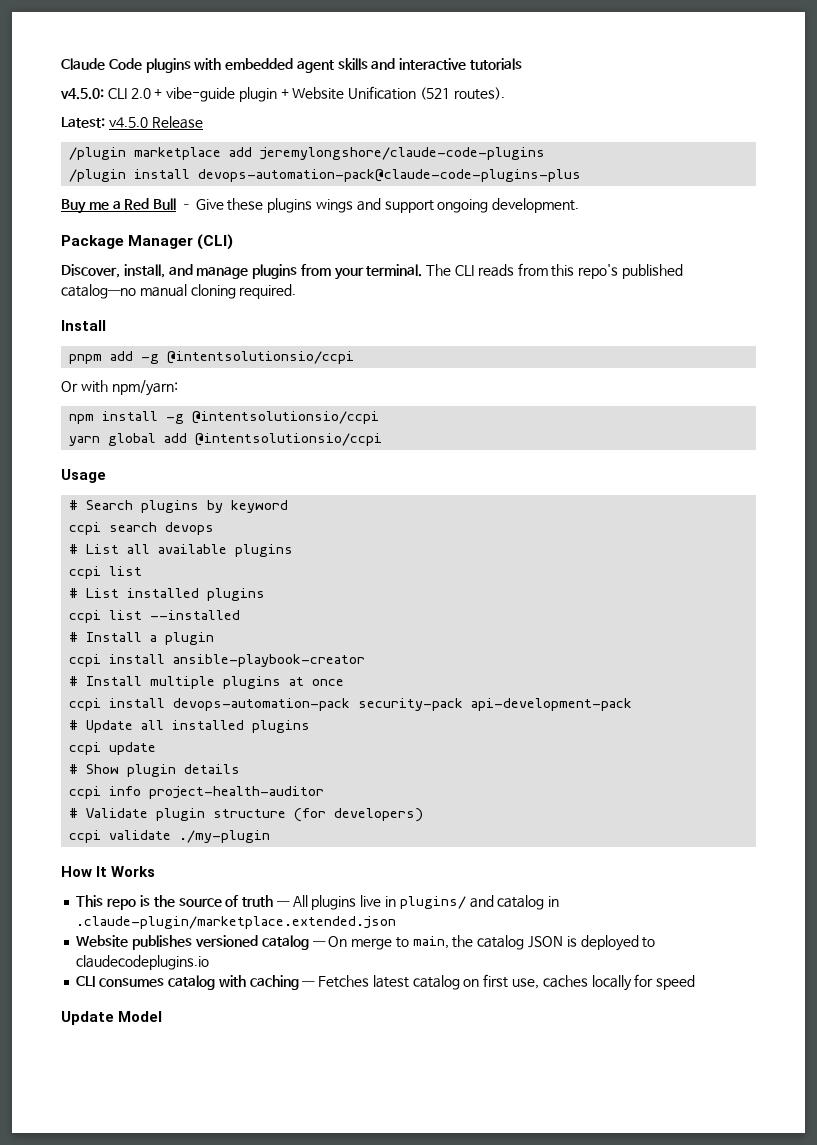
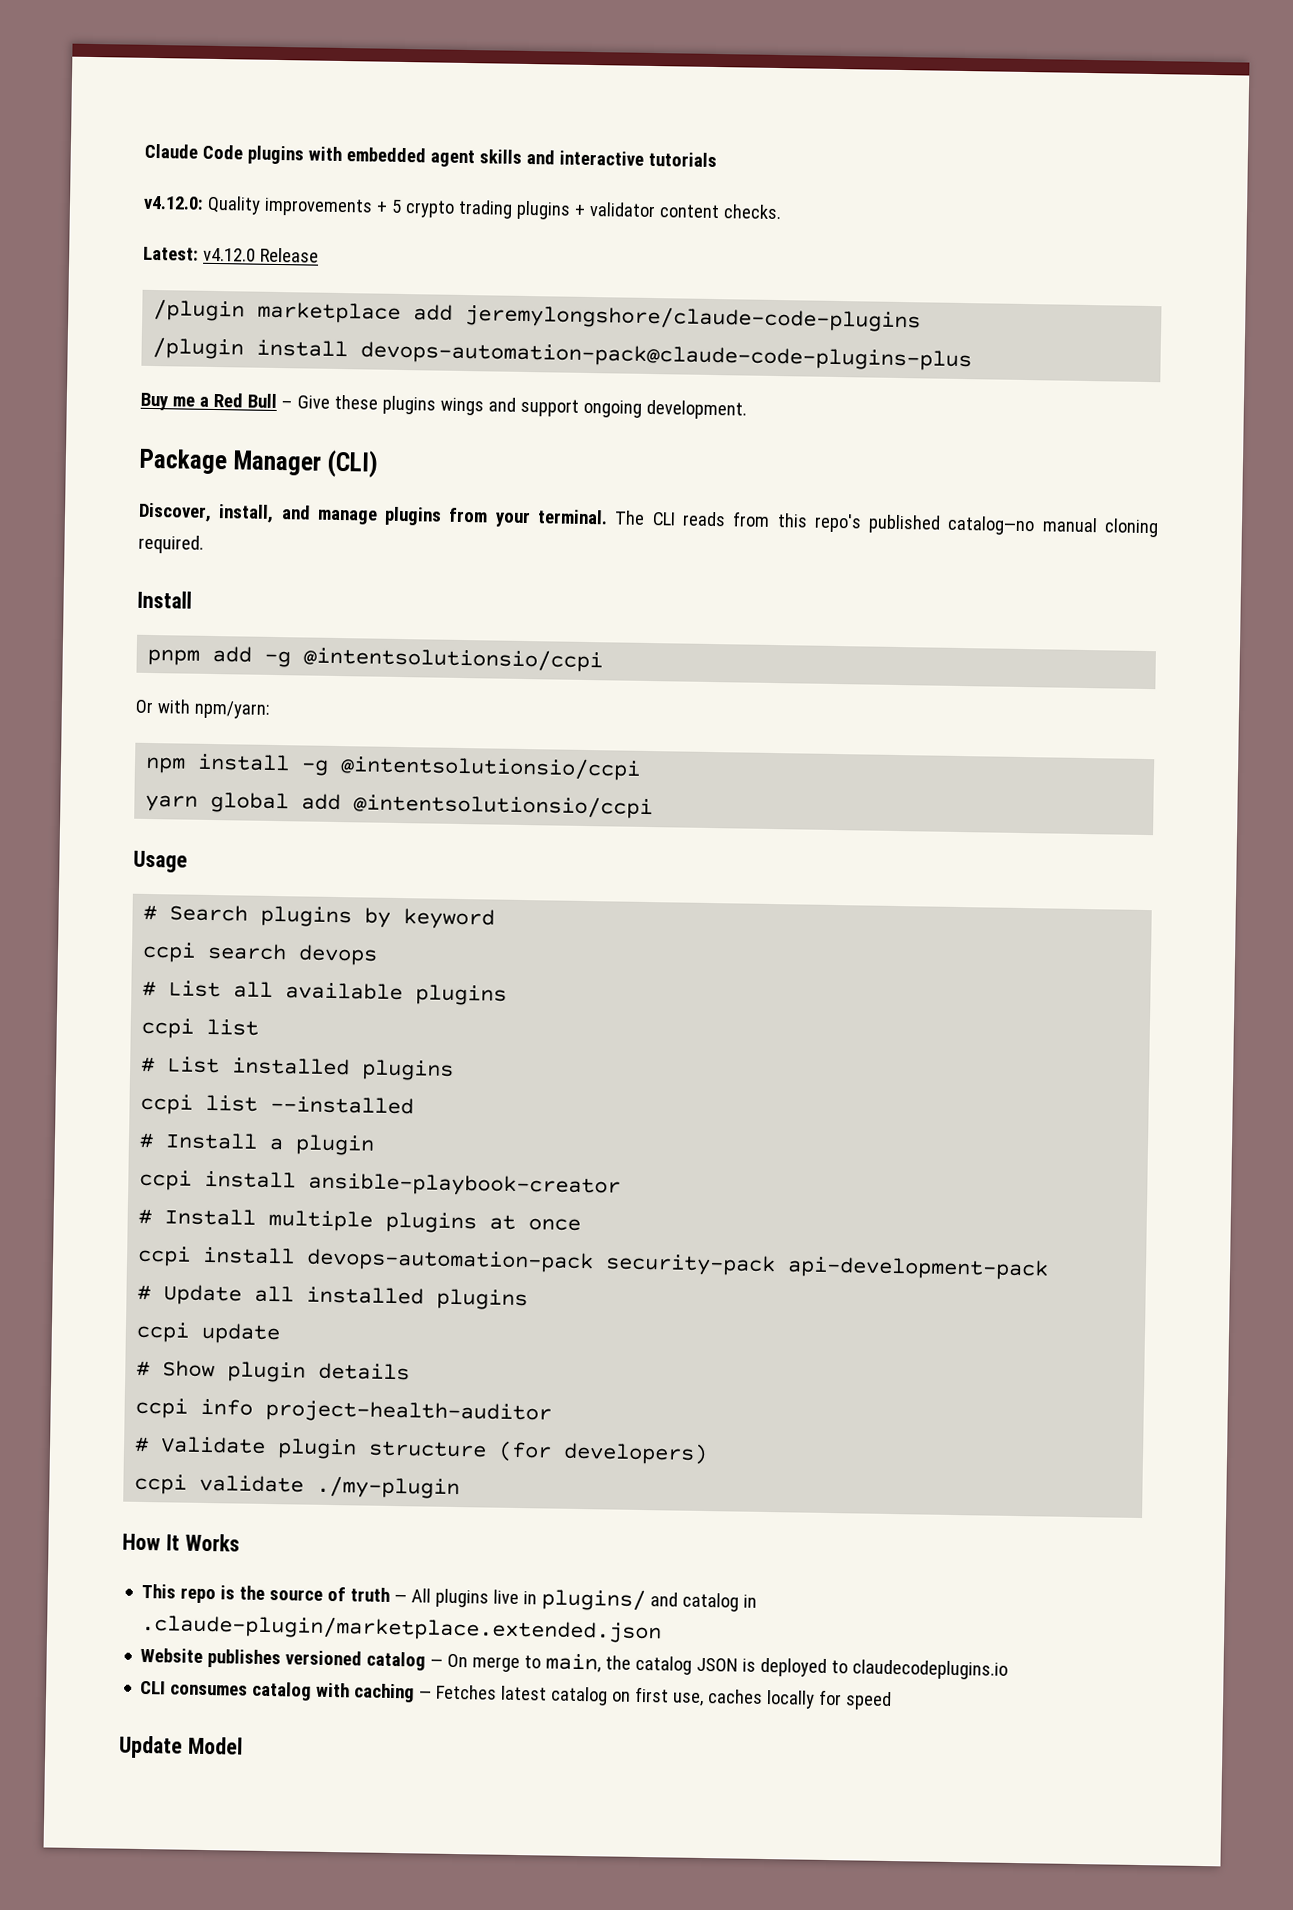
- v4.5.0: CLI 2.0 + vibe-guide plugin + Website Unification (521 routes).
+ v4.12.0: Quality improvements + 5 crypto trading plugins + validator content checks.
- Latest: v4.5.0 Release
+ Latest: v4.12.0 Release

